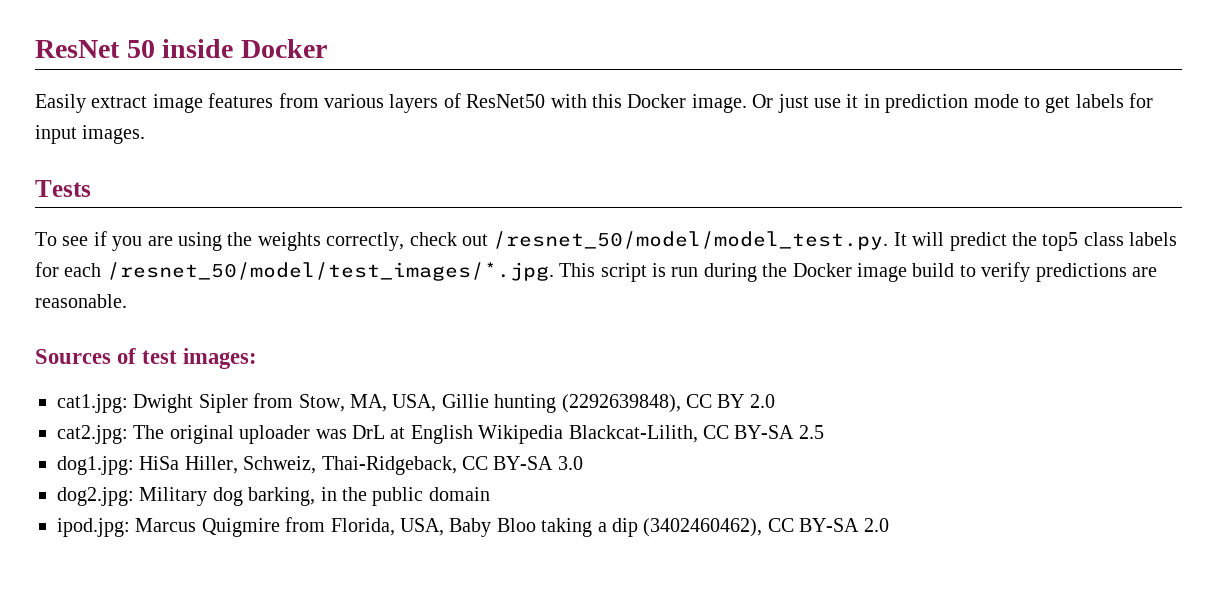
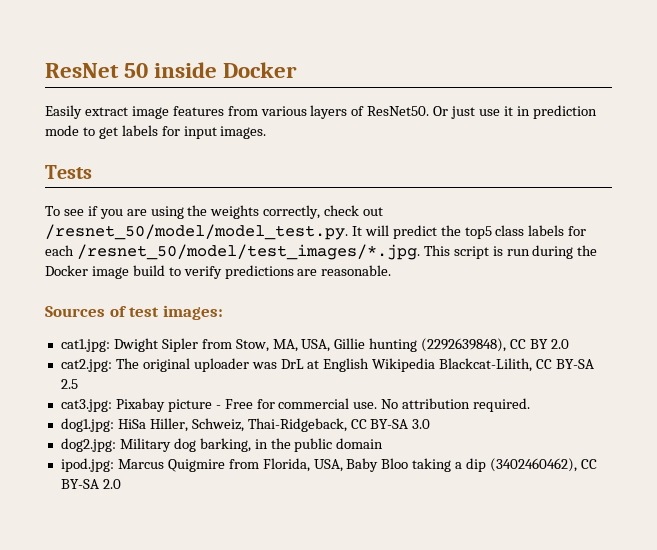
- Easily extract image features from various layers of ResNet50 with this Docker image.
+ Easily extract image features from various layers of ResNet50.
+ cat3.jpg: Pixabay picture - Free for commercial use. No attribution required.

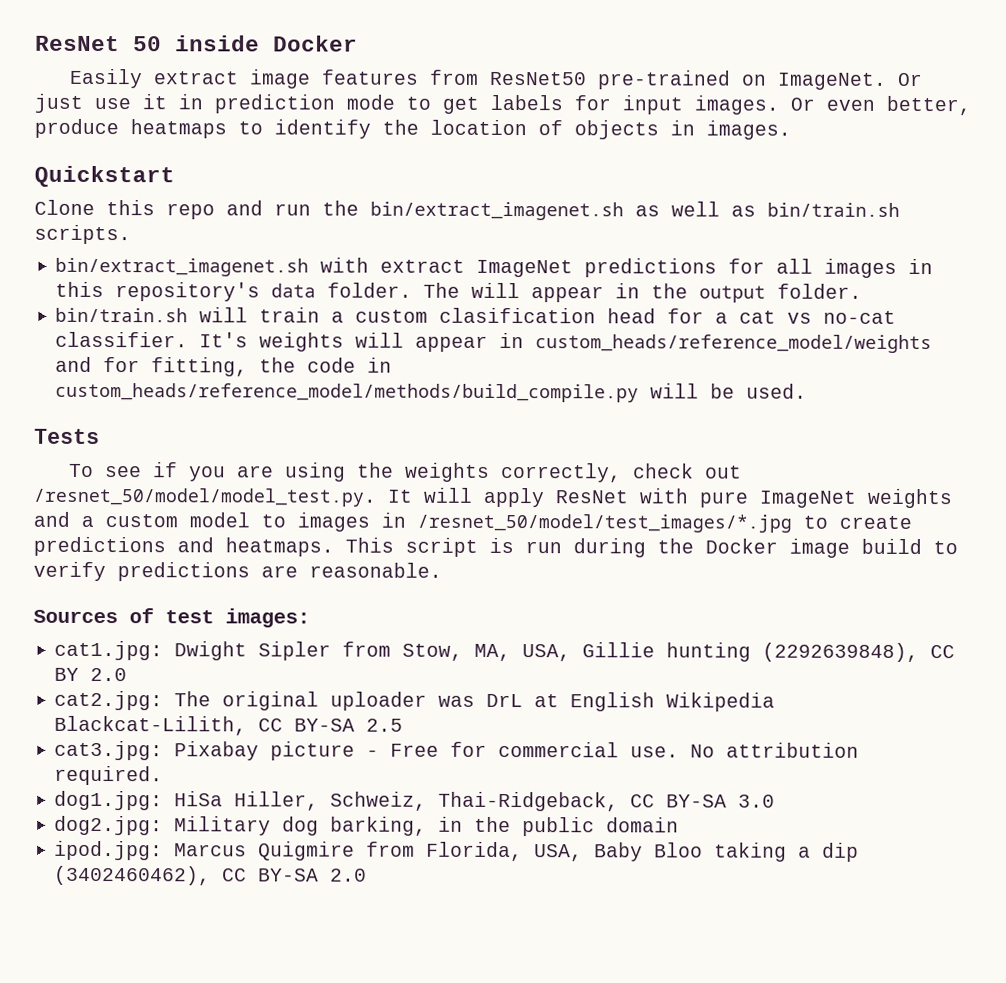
- Easily extract image features from various layers of ResNet50.
+ Easily extract image features from ResNet50 pre-trained on ImageNet.
+ Or even better, produce heatmaps to identify the location of objects in images.
+ Quickstart
+ Clone this repo and run the bin/extract_imagenet.sh as well as bin/train.sh scripts.
+ bin/extract_imagenet.sh with extract ImageNet predictions for all images in this repository's data folder. The will appear in the output folder.
+ bin/train.sh will train a custom clasification head for a cat vs no-cat classifier. It's weights will appear in custom_heads/reference_model/weights and for fitting, the code in custom_heads/reference_model/methods/build_compile.py will be used.
- To see if you are using the weights correctly, check out /resnet_50/model/model_test.py. It will predict the top5 class labels for each /resnet_50/model/test_images/*.jpg. This script is run during the Docker image build to verify predictions are reasonable.
+ To see if you are using the weights correctly, check out /resnet_50/model/model_test.py. It will apply ResNet with pure ImageNet weights and a custom model to images in /resnet_50/model/test_images/*.jpg to create predictions and heatmaps. This script is run during the Docker image build to verify predictions are reasonable.

